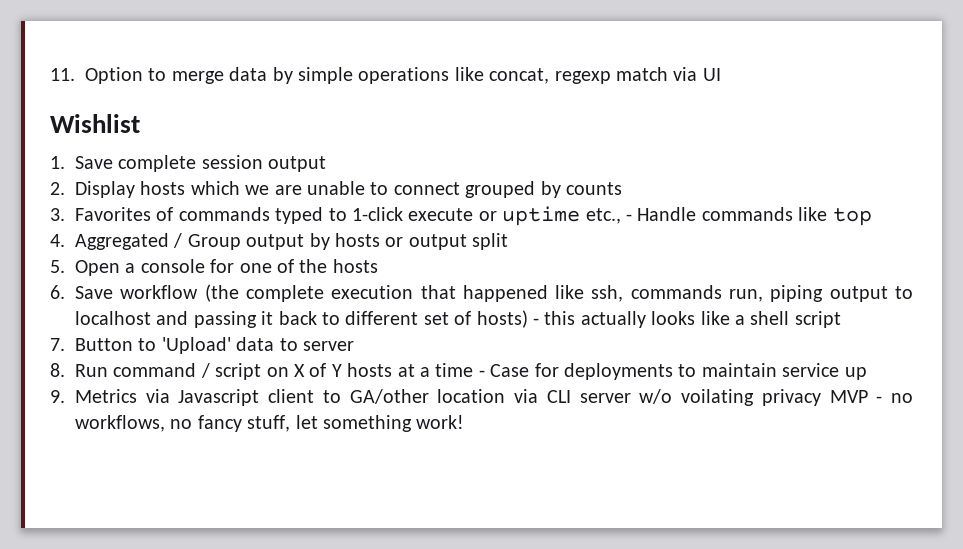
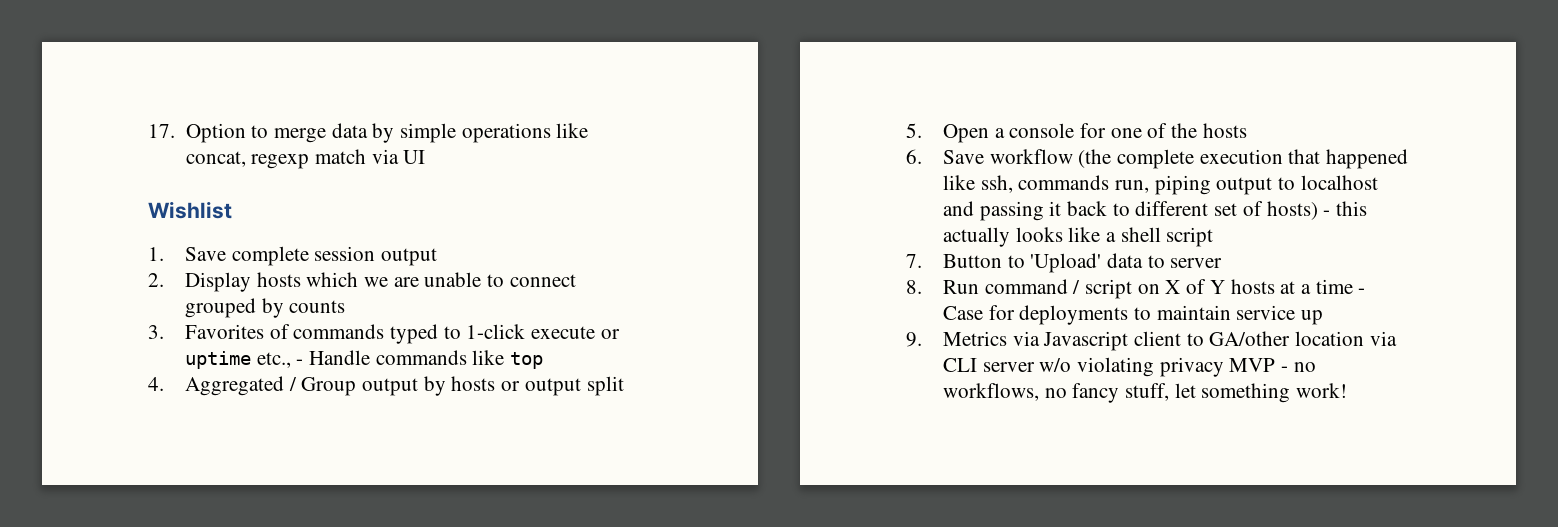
- 11. Option to merge data by simple operations like concat, regexp match via UI
+ 17. Option to merge data by simple operations like concat, regexp match via UI
- 9. Metrics via Javascript client to GA/other location via CLI server w/o voilating privacy MVP - no workflows, no fancy stuff, let something work!
+ 9. Metrics via Javascript client to GA/other location via CLI server w/o violating privacy MVP - no workflows, no fancy stuff, let something work!

